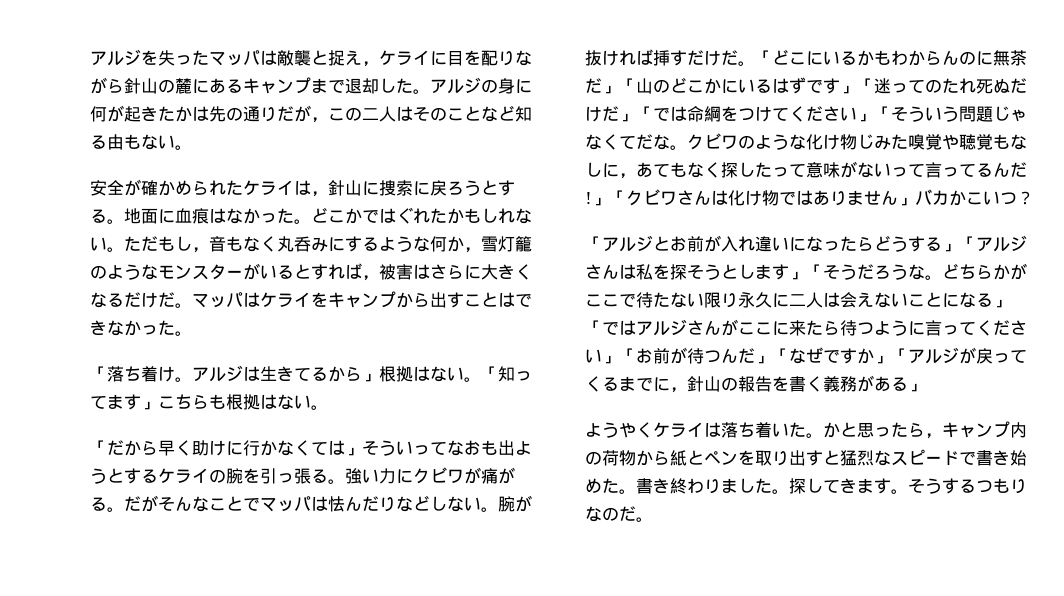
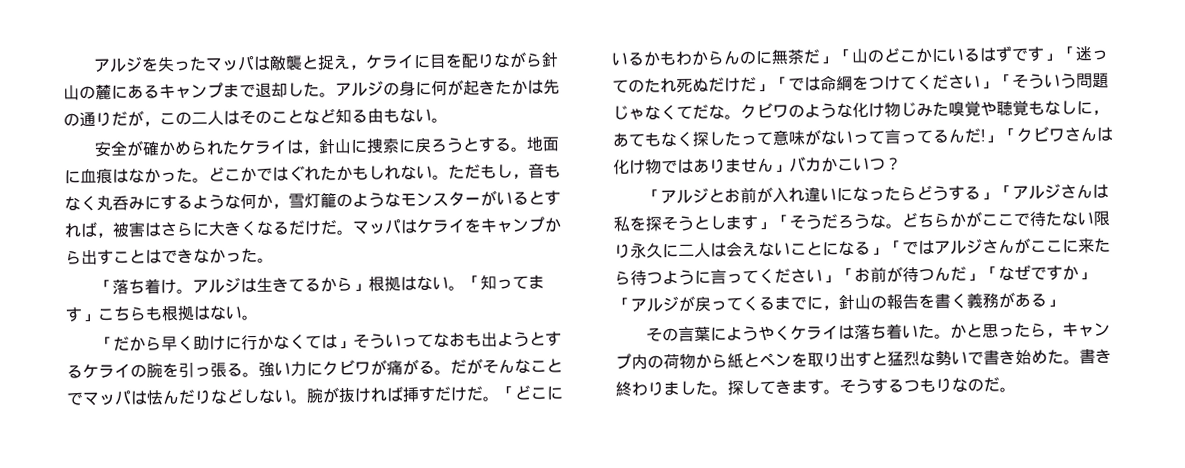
- ようやくケライは落ち着いた。
+ その言葉にようやくケライは落ち着いた。
- かと思ったら，キャンプ内の荷物から紙とペンを取り出すと猛烈なスピードで書き始めた。
+ かと思ったら，キャンプ内の荷物から紙とペンを取り出すと猛烈な勢いで書き始めた。

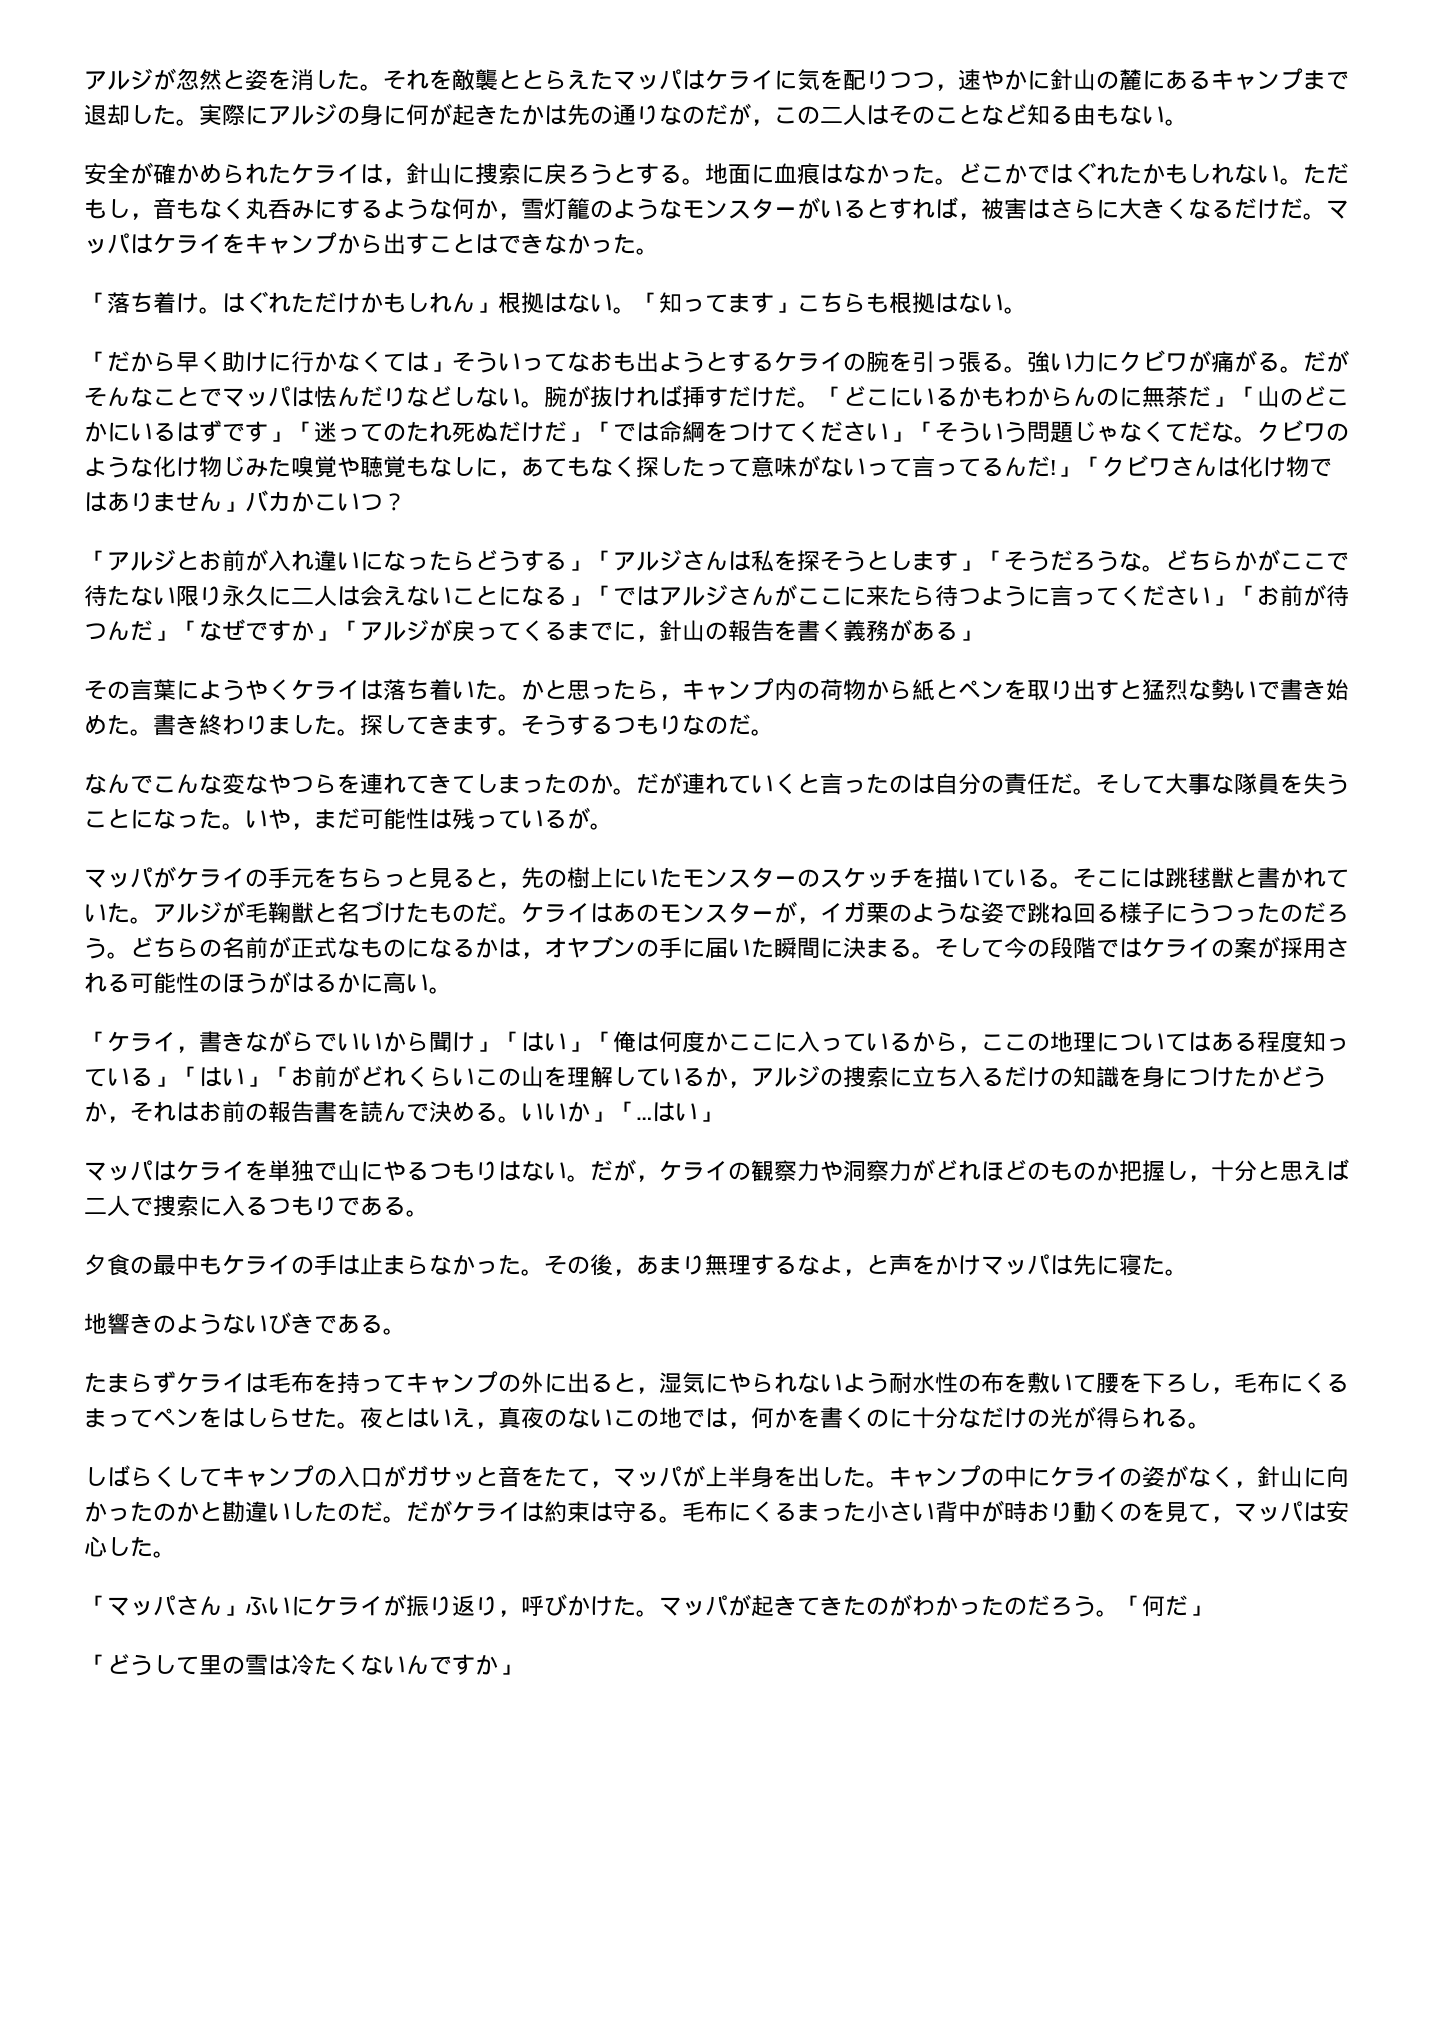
- アルジを失ったマッパは敵襲と捉え，ケライに目を配りながら針山の麓にあるキャンプまで退却した。
+ アルジが忽然と姿を消した。それを敵襲ととらえたマッパはケライに気を配りつつ，速やかに針山の麓にあるキャンプまで退却した。
- アルジの身に何が起きたかは先の通りだが，この二人はそのことなど知る由もない。
+ 実際にアルジの身に何が起きたかは先の通りなのだが，この二人はそのことなど知る由もない。
- アルジは生きてるから」根拠はない。
+ はぐれただけかもしれん」根拠はない。
+ なんでこんな変なやつらを連れてきてしまったのか。だが連れていくと言ったのは自分の責任だ。そして大事な隊員を失うことになった。いや，まだ可能性は残っているが。
+ マッパがケライの手元をちらっと見ると，先の樹上にいたモンスターのスケッチを描いている。そこには跳毬獣と書かれていた。アルジが毛鞠獣と名づけたものだ。ケライはあのモンスターが，イガ栗のような姿で跳ね回る様子にうつったのだろう。どちらの名前が正式なものになるかは，オヤブンの手に届いた瞬間に決まる。そして今の段階ではケライの案が採用される可能性のほうがはるかに高い。
+ 「ケライ，書きながらでいいから聞け」「はい」「俺は何度かここに入っているから，ここの地理についてはある程度知っている」「はい」「お前がどれくらいこの山を理解しているか，アルジの捜索に立ち入るだけの知識を身につけたかどうか，それはお前の報告書を読んで決める。いいか」「…はい」
+ マッパはケライを単独で山にやるつもりはない。だが，ケライの観察力や洞察力がどれほどのものか把握し，十分と思えば二人で捜索に入るつもりである。
+ 夕食の最中もケライの手は止まらなかった。その後，あまり無理するなよ，と声をかけマッパは先に寝た。
+ 地響きのようないびきである。
+ たまらずケライは毛布を持ってキャンプの外に出ると，湿気にやられないよう耐水性の布を敷いて腰を下ろし，毛布にくるまってペンをはしらせた。夜とはいえ，真夜のないこの地では，何かを書くのに十分なだけの光が得られる。
+ しばらくしてキャンプの入口がガサッと音をたて，マッパが上半身を出した。キャンプの中にケライの姿がなく，針山に向かったのかと勘違いしたのだ。だがケライは約束は守る。毛布にくるまった小さい背中が時おり動くのを見て，マッパは安心した。
+ 「マッパさん」ふいにケライが振り返り，呼びかけた。マッパが起きてきたのがわかったのだろう。「何だ」
+ 「どうして里の雪は冷たくないんですか」

